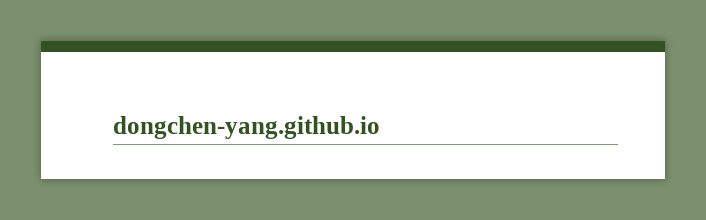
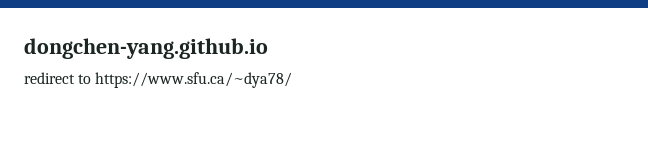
+ redirect to https://www.sfu.ca/~dya78/

